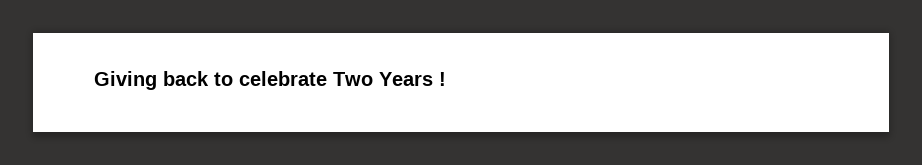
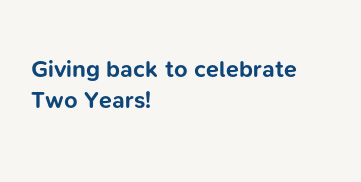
- Giving back to celebrate Two Years !
+ Giving back to celebrate Two Years!

